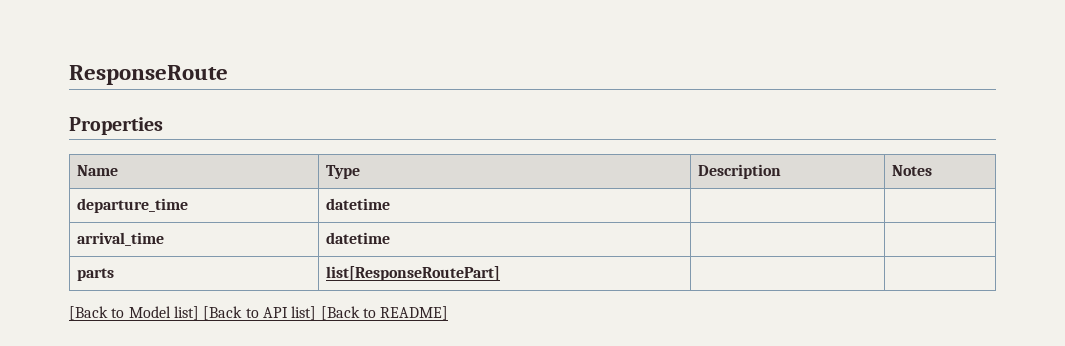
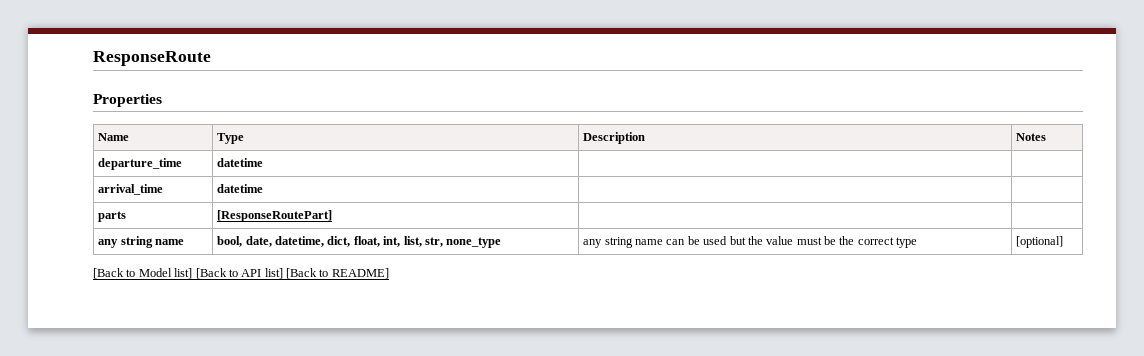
- parts | list[ResponseRoutePart] | |
+ parts | [ResponseRoutePart] | |
+ any string name | bool, date, datetime, dict, float, int, list, str, none_type | any string name can be used but the value must be the correct type | [optional]

